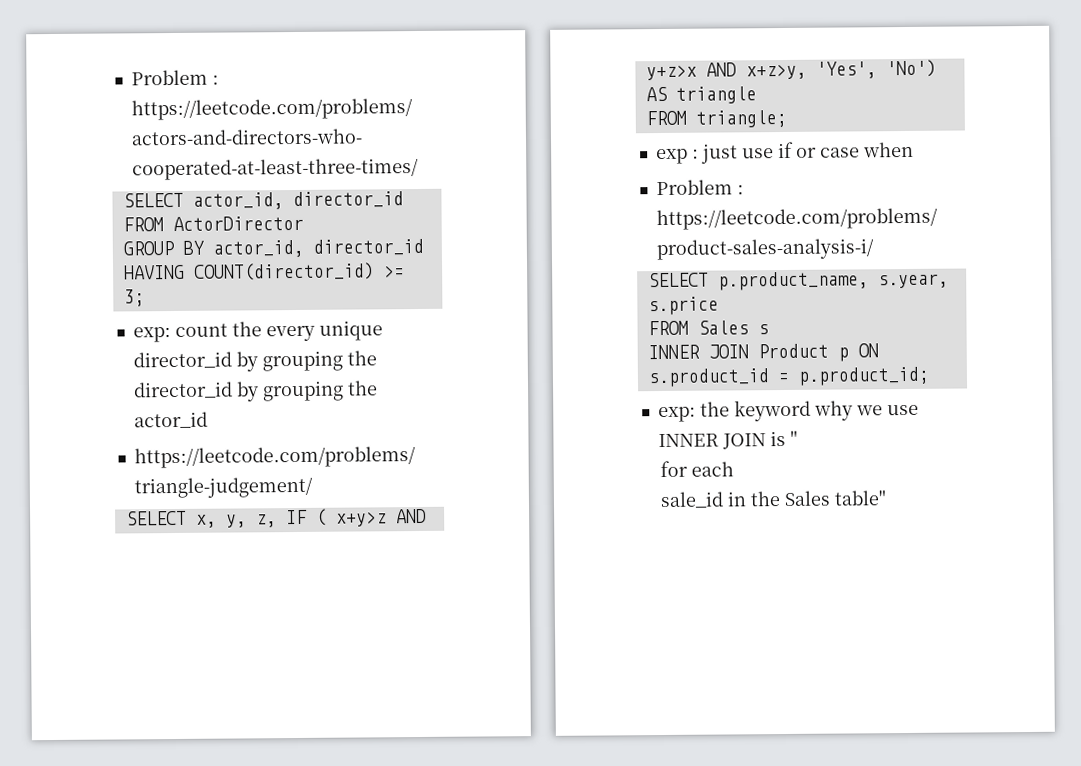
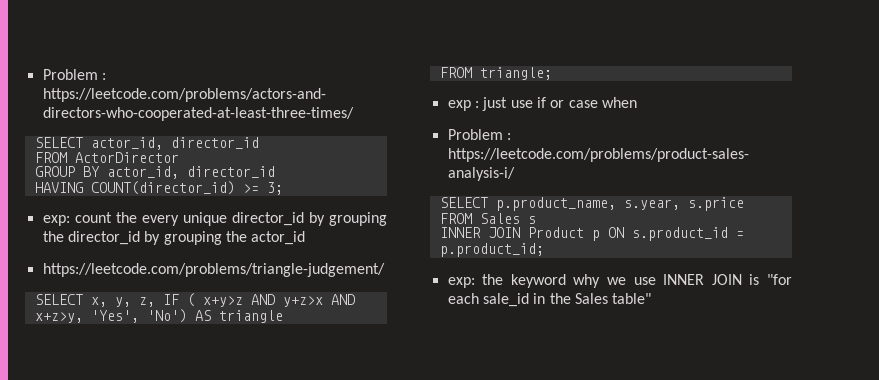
- exp: the keyword why we use INNER JOIN is "
- for each
- sale_id in the Sales table"
+ exp: the keyword why we use INNER JOIN is "for each sale_id in the Sales table"

